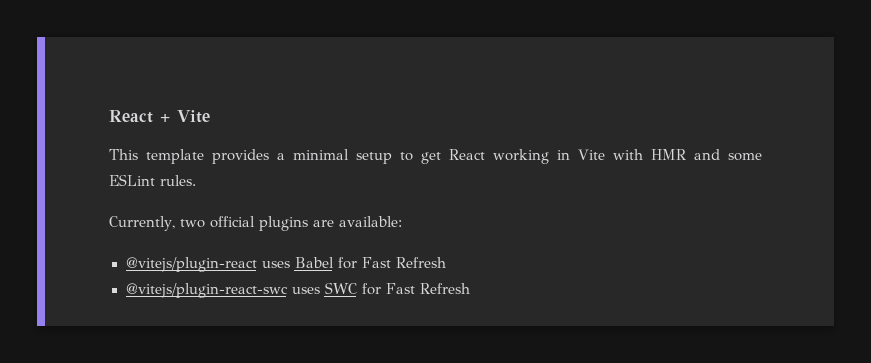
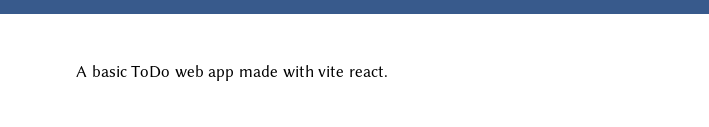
- React + Vite
- This template provides a minimal setup to get React working in Vite with HMR and some ESLint rules.
- Currently, two official plugins are available:
- @vitejs/plugin-react uses Babel for Fast Refresh
- @vitejs/plugin-react-swc uses SWC for Fast Refresh
+ A basic ToDo web app made with vite react.

